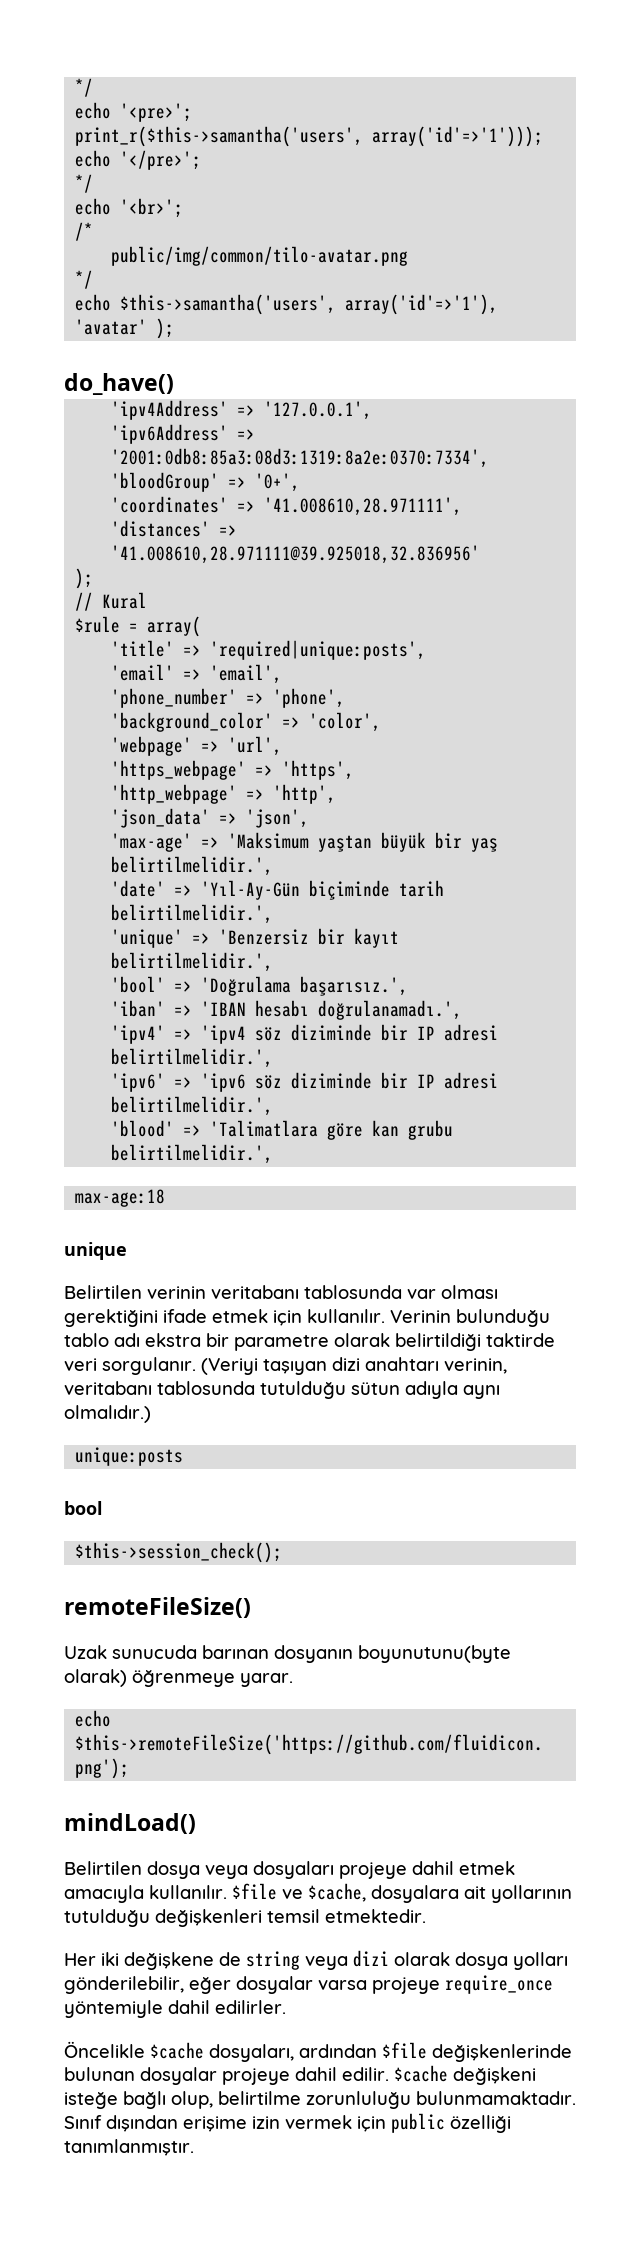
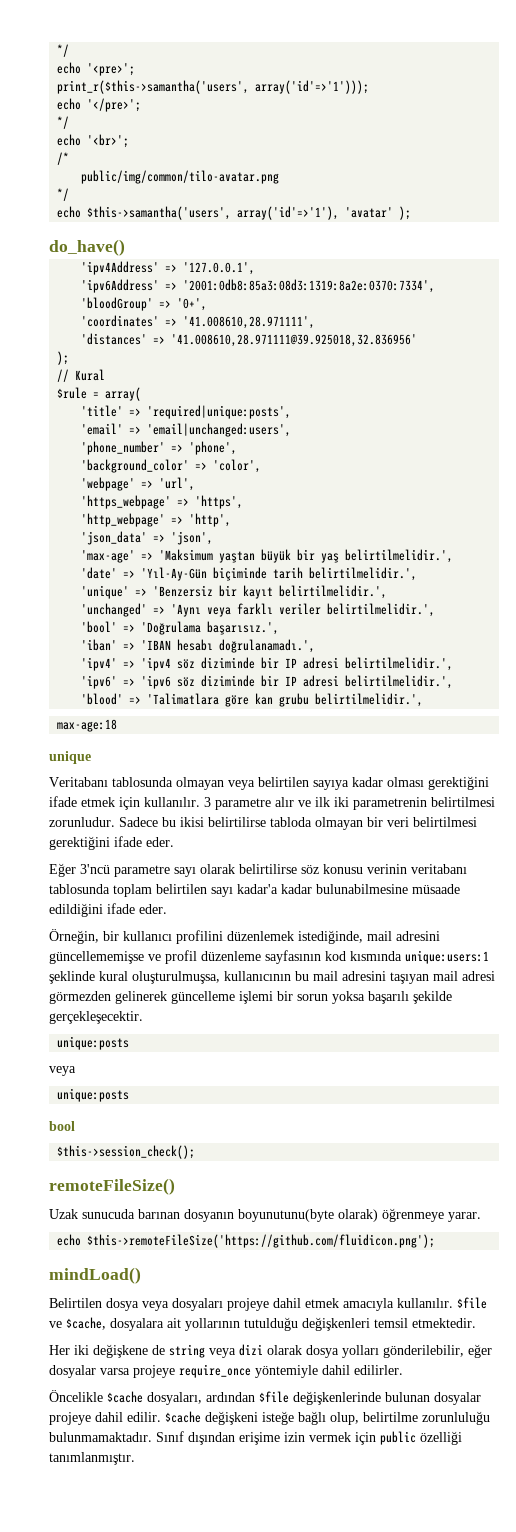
- 'email' => 'email',
+ 'email' => 'email|unchanged:users',
+ 'unchanged' => 'Aynı veya farklı veriler belirtilmelidir.',
- Belirtilen verinin veritabanı tablosunda var olması gerektiğini ifade etmek için kullanılır.
+ Veritabanı tablosunda olmayan veya belirtilen sayıya kadar olması gerektiğini ifade etmek için kullanılır.
- Verinin bulunduğu tablo adı ekstra bir parametre olarak belirtildiği taktirde veri sorgulanır. (Veriyi taşıyan dizi anahtarı verinin, veritabanı tablosunda tutulduğu sütun adıyla aynı olmalıdır.)
+ 3 parametre alır ve ilk iki parametrenin belirtilmesi zorunludur. Sadece bu ikisi belirtilirse tabloda olmayan bir veri belirtilmesi gerektiğini ifade eder.
+ Eğer 3'ncü parametre sayı olarak belirtilirse söz konusu verinin veritabanı tablosunda toplam belirtilen sayı kadar'a kadar bulunabilmesine müsaade edildiğini ifade eder.
+ Örneğin, bir kullanıcı profilini düzenlemek istediğinde, mail adresini güncellememişse ve profil düzenleme sayfasının kod kısmında unique:users:1 şeklinde kural oluşturulmuşsa, kullanıcının bu mail adresini taşıyan mail adresi görmezden gelinerek güncelleme işlemi bir sorun yoksa başarılı şekilde gerçekleşecektir.
+ unique:posts
+ veya

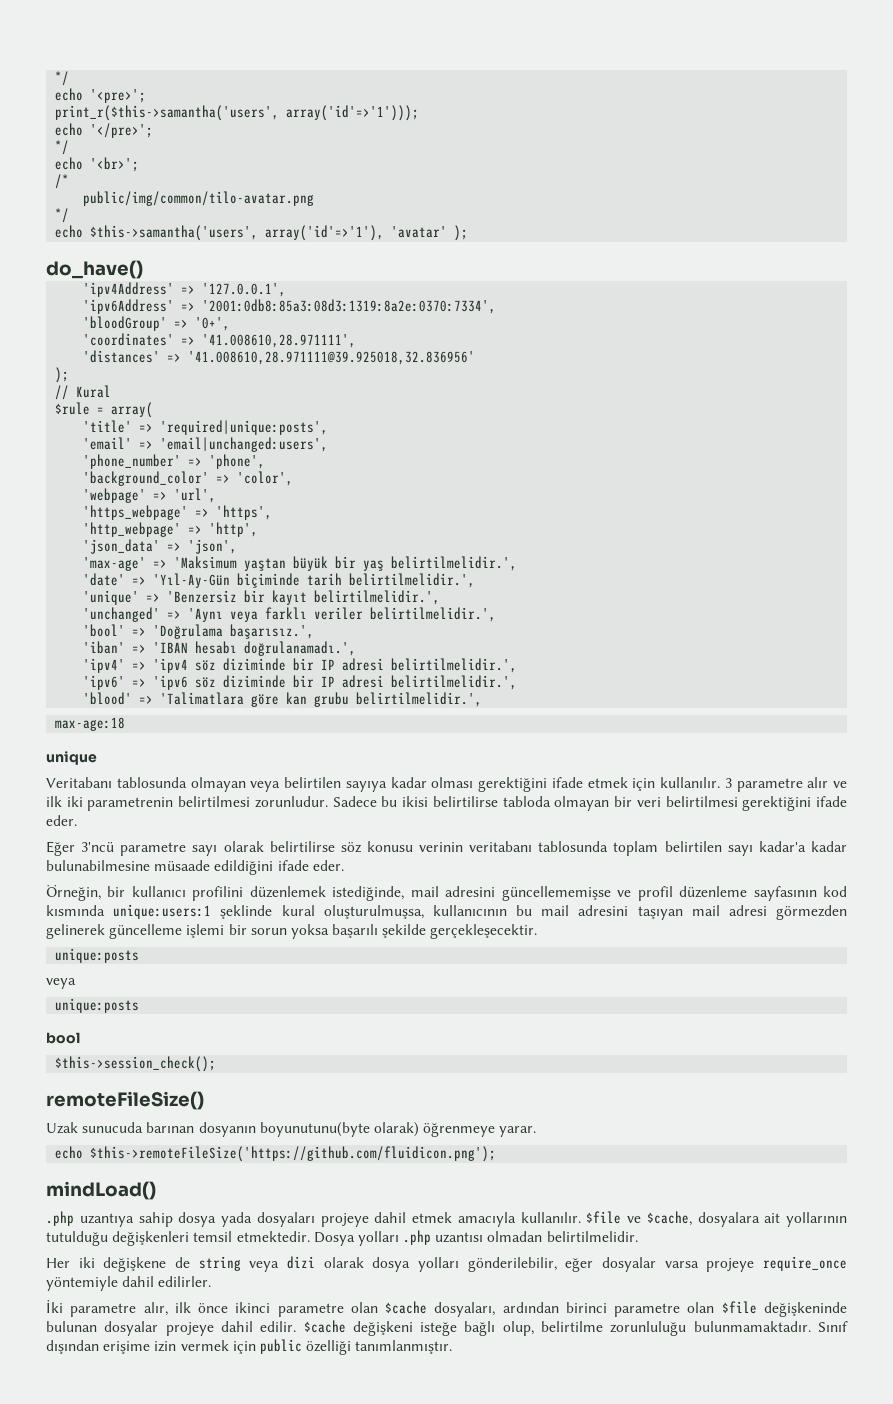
- Belirtilen dosya veya dosyaları projeye dahil etmek amacıyla kullanılır.
+ .php uzantıya sahip dosya yada dosyaları projeye dahil etmek amacıyla kullanılır.
+ Dosya yolları .php uzantısı olmadan belirtilmelidir.
- Öncelikle $cache dosyaları, ardından $file değişkenlerinde bulunan dosyalar projeye dahil edilir.
+ İki parametre alır, ilk önce ikinci parametre olan $cache dosyaları, ardından birinci parametre olan $file değişkeninde bulunan dosyalar projeye dahil edilir.

